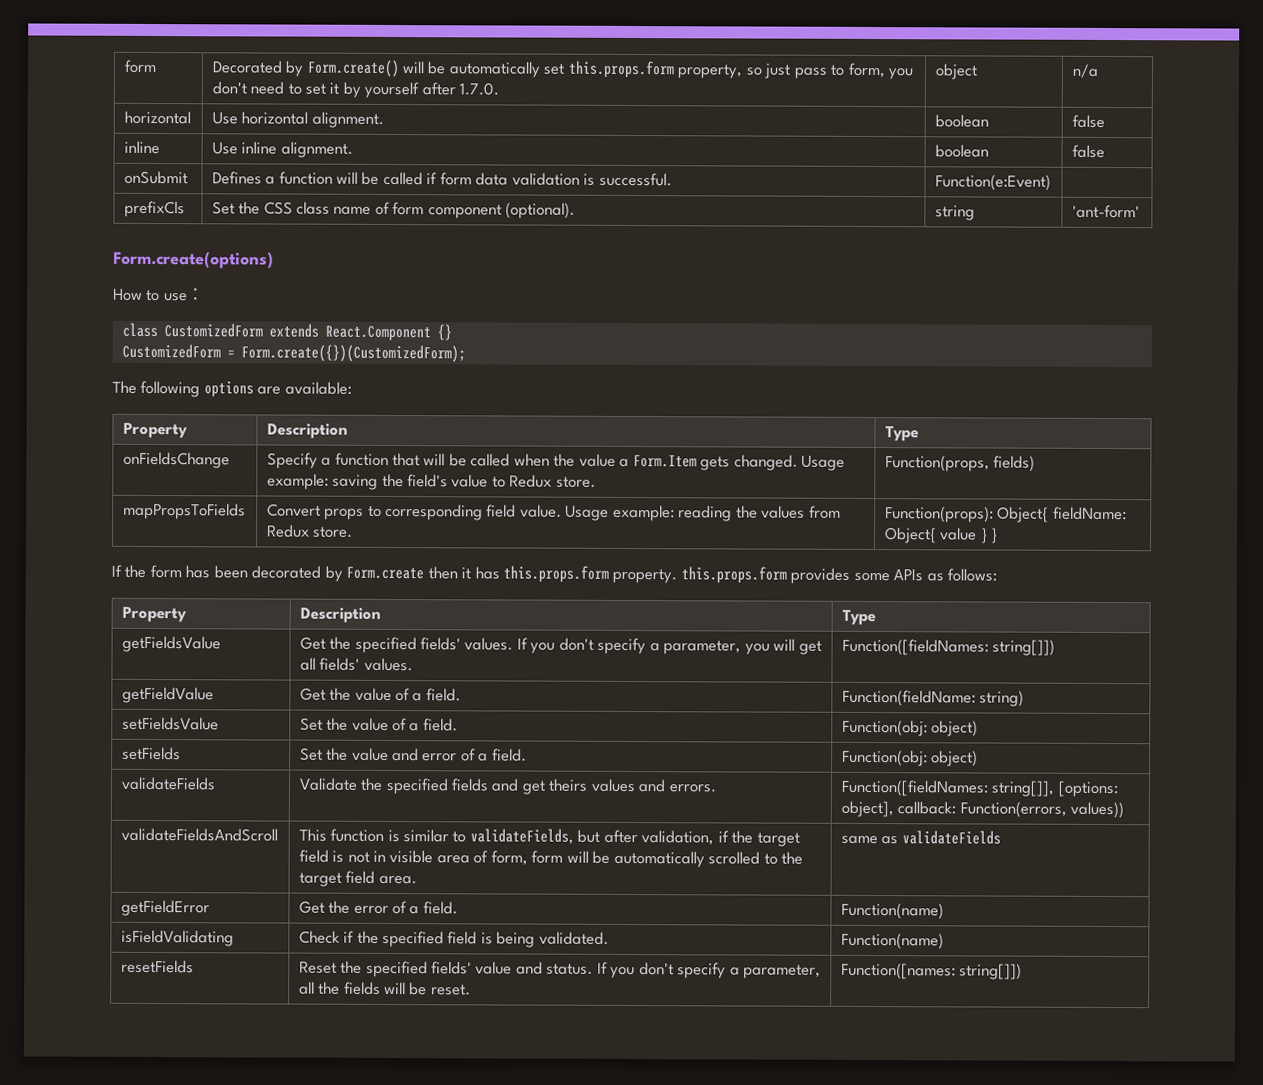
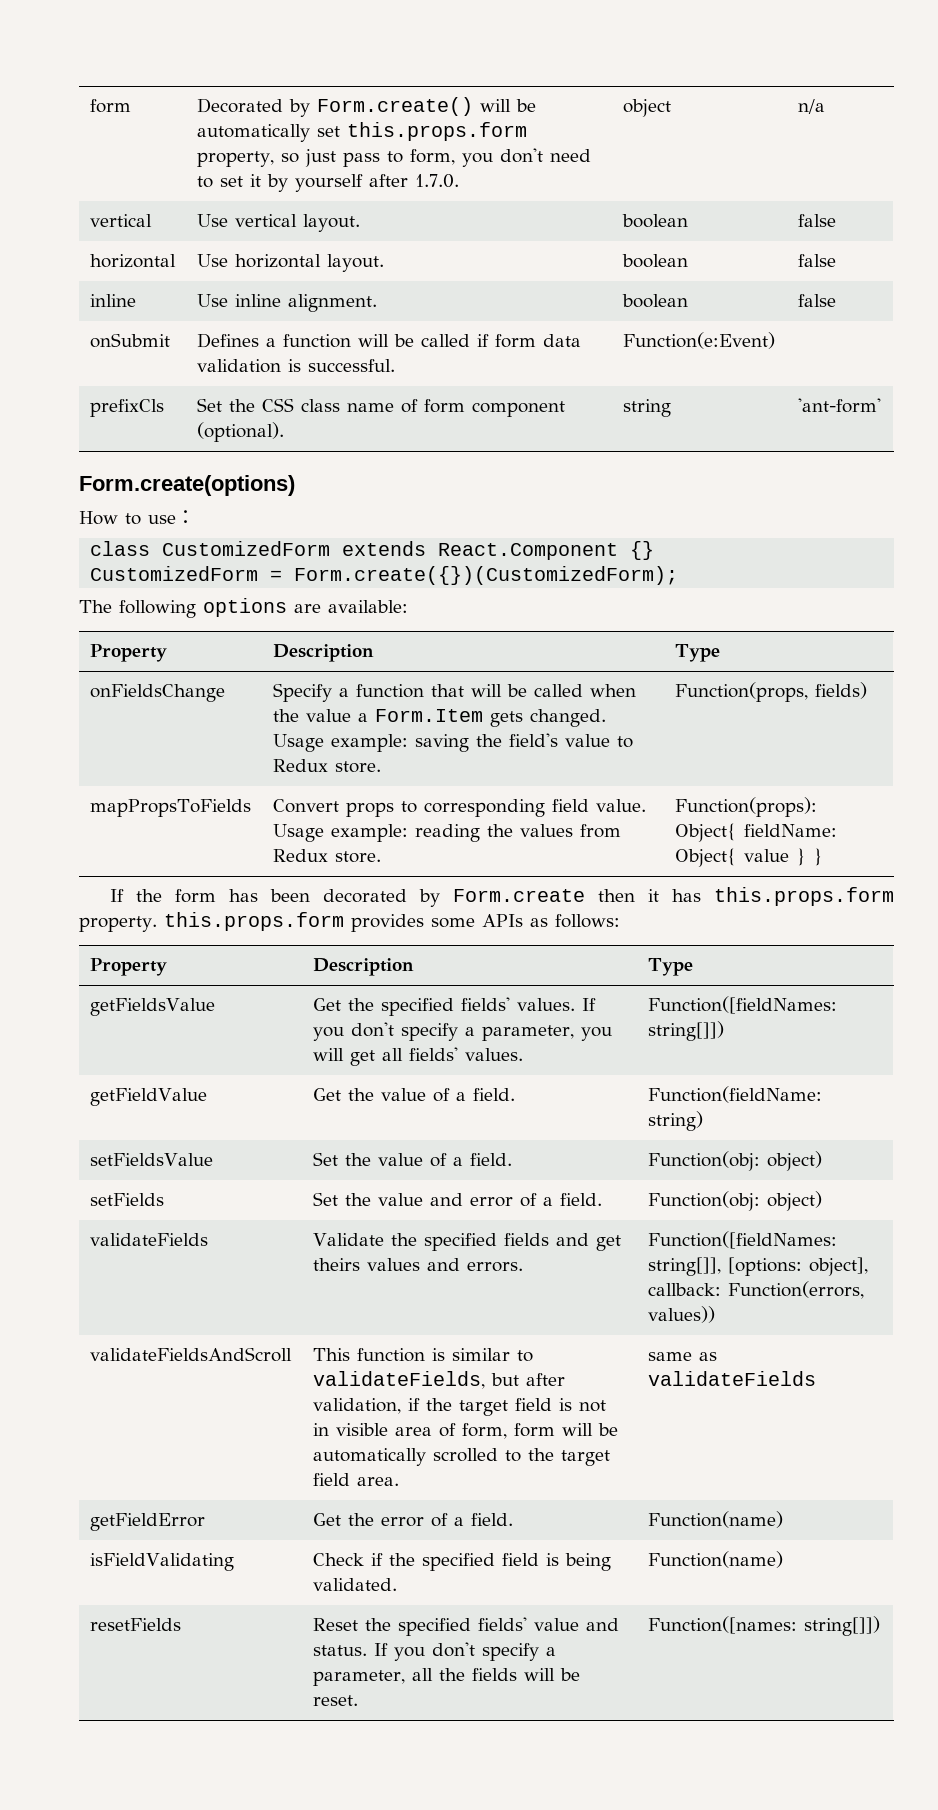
+ vertical | Use vertical layout. | boolean | false
- horizontal | Use horizontal alignment. | boolean | false
+ horizontal | Use horizontal layout. | boolean | false

